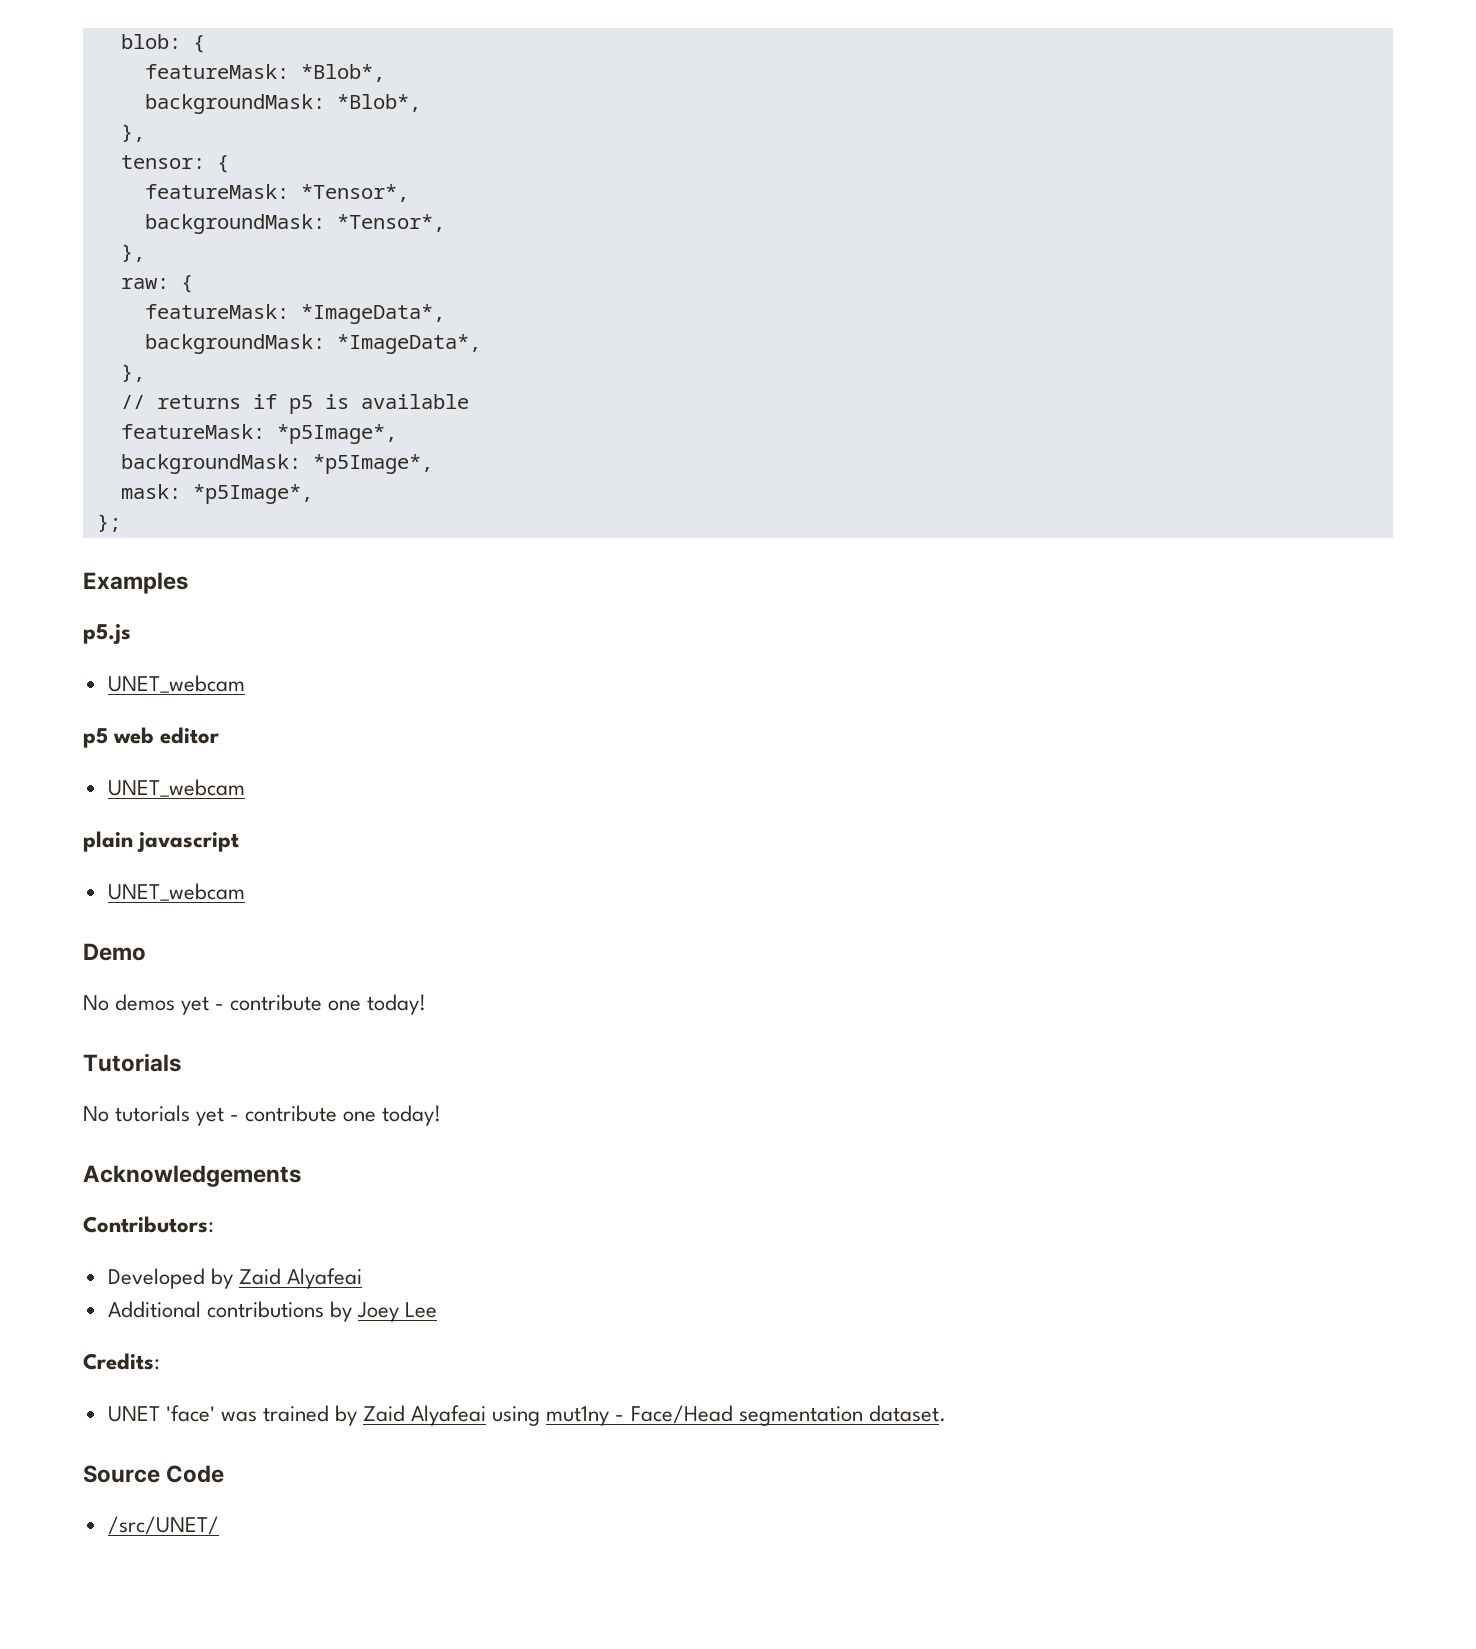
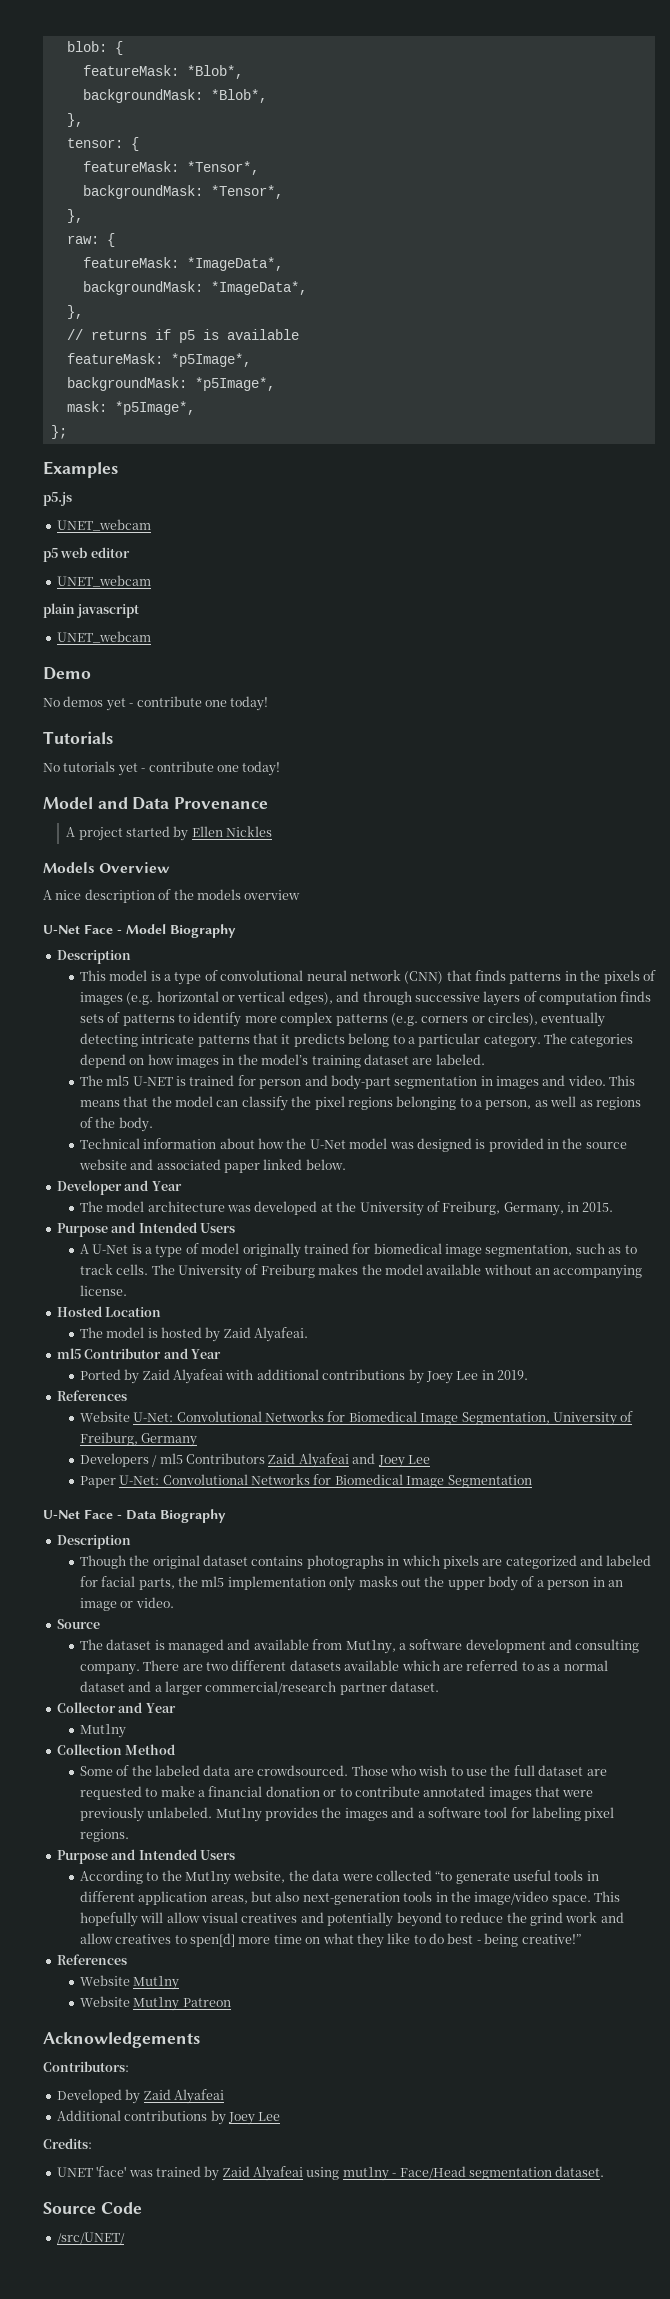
+ Model and Data Provenance
+ A project started by Ellen Nickles
+ Models Overview
+ A nice description of the models overview
+ U-Net Face - Model Biography
+ Description
+ This model is a type of convolutional neural network (CNN) that finds patterns in the pixels of images (e.g. horizontal or vertical edges), and through successive layers of computation finds sets of patterns to identify more complex patterns (e.g. corners or circles), eventually detecting intricate patterns that it predicts belong to a particular category. The categories depend on how images in the model’s training dataset are labeled.
+ The ml5 U-NET is trained for person and body-part segmentation in images and video. This means that the model can classify the pixel regions belonging to a person, as well as regions of the body.
+ Technical information about how the U-Net model was designed is provided in the source website and associated paper linked below.
+ Developer and Year
+ The model architecture was developed at the University of Freiburg, Germany, in 2015.
+ Purpose and Intended Users
+ A U-Net is a type of model originally trained for biomedical image segmentation, such as to track cells. The University of Freiburg makes the model available without an accompanying license.
+ Hosted Location
+ The model is hosted by Zaid Alyafeai.
+ ml5 Contributor and Year
+ Ported by Zaid Alyafeai with additional contributions by Joey Lee in 2019.
+ References
+ Website U-Net: Convolutional Networks for Biomedical Image Segmentation, University of Freiburg, Germany
+ Developers / ml5 Contributors Zaid Alyafeai and Joey Lee
+ Paper U-Net: Convolutional Networks for Biomedical Image Segmentation
+ U-Net Face - Data Biography
+ Description
+ Though the original dataset contains photographs in which pixels are categorized and labeled for facial parts, the ml5 implementation only masks out the upper body of a person in an image or video.
+ Source
+ The dataset is managed and available from Mut1ny, a software development and consulting company. There are two different datasets available which are referred to as a normal dataset and a larger commercial/research partner dataset.
+ Collector and Year
+ Mut1ny
+ Collection Method
+ Some of the labeled data are crowdsourced. Those who wish to use the full dataset are requested to make a financial donation or to contribute annotated images that were previously unlabeled. Mut1ny provides the images and a software tool for labeling pixel regions.
+ Purpose and Intended Users
+ According to the Mut1ny website, the data were collected “to generate useful tools in different application areas, but also next-generation tools in the image/video space. This hopefully will allow visual creatives and potentially beyond to reduce the grind work and allow creatives to spen[d] more time on what they like to do best - being creative!”
+ References
+ Website Mut1ny
+ Website Mut1ny Patreon

